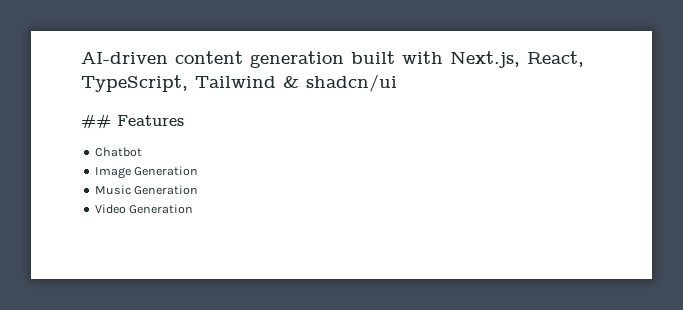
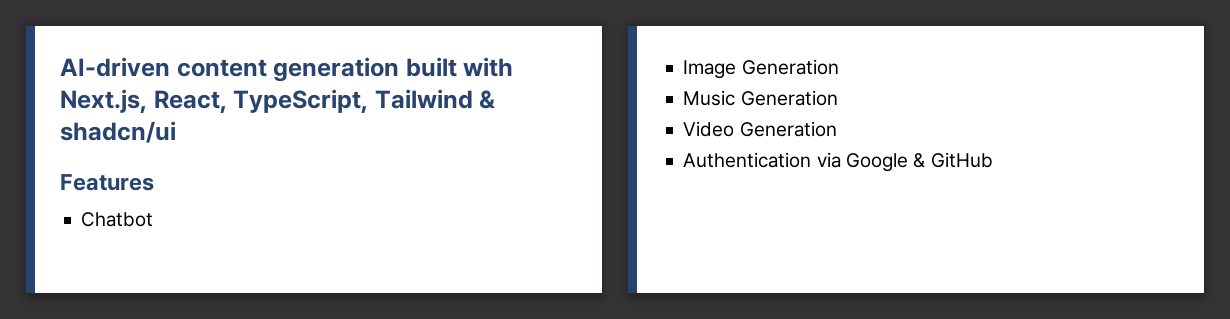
- ## Features
+ Features
+ Authentication via Google & GitHub

